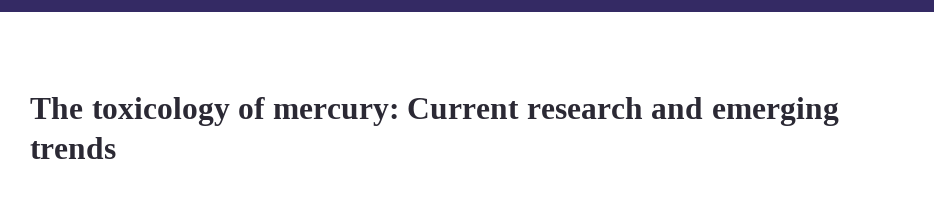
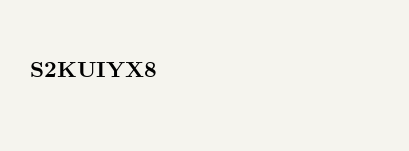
- The toxicology of mercury: Current research and emerging trends
+ S2KUIYX8

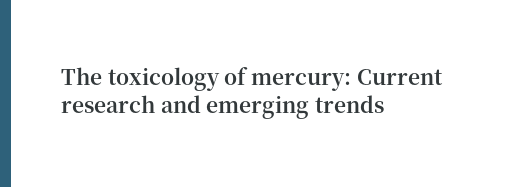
- S2KUIYX8
+ The toxicology of mercury: Current research and emerging trends

